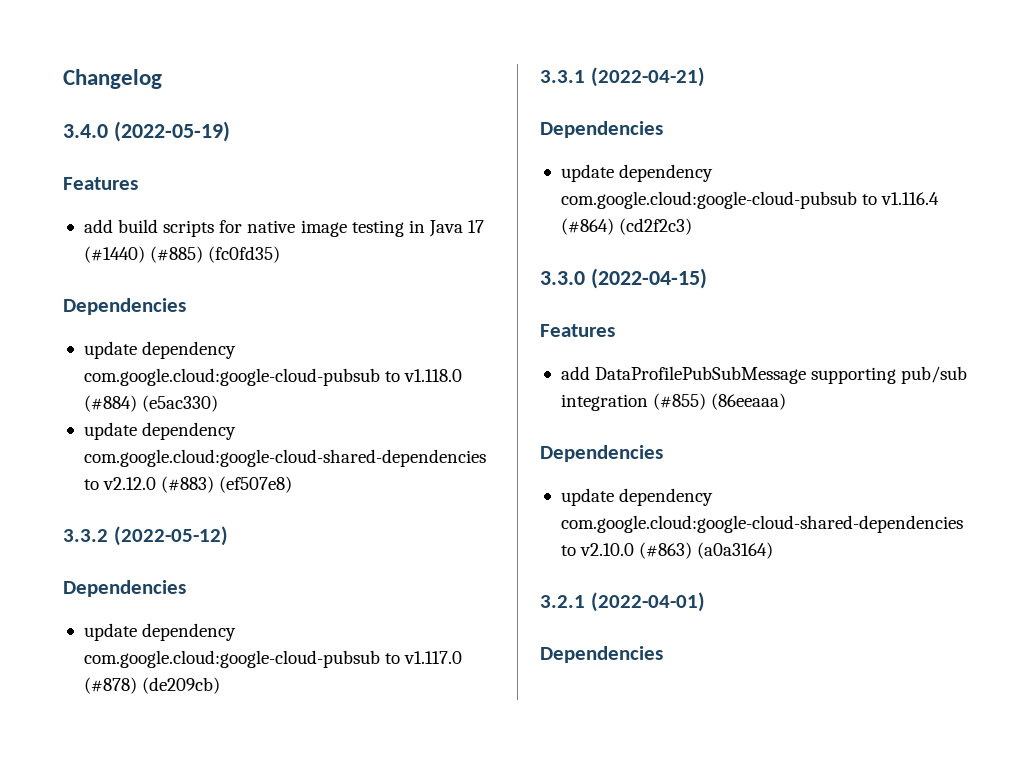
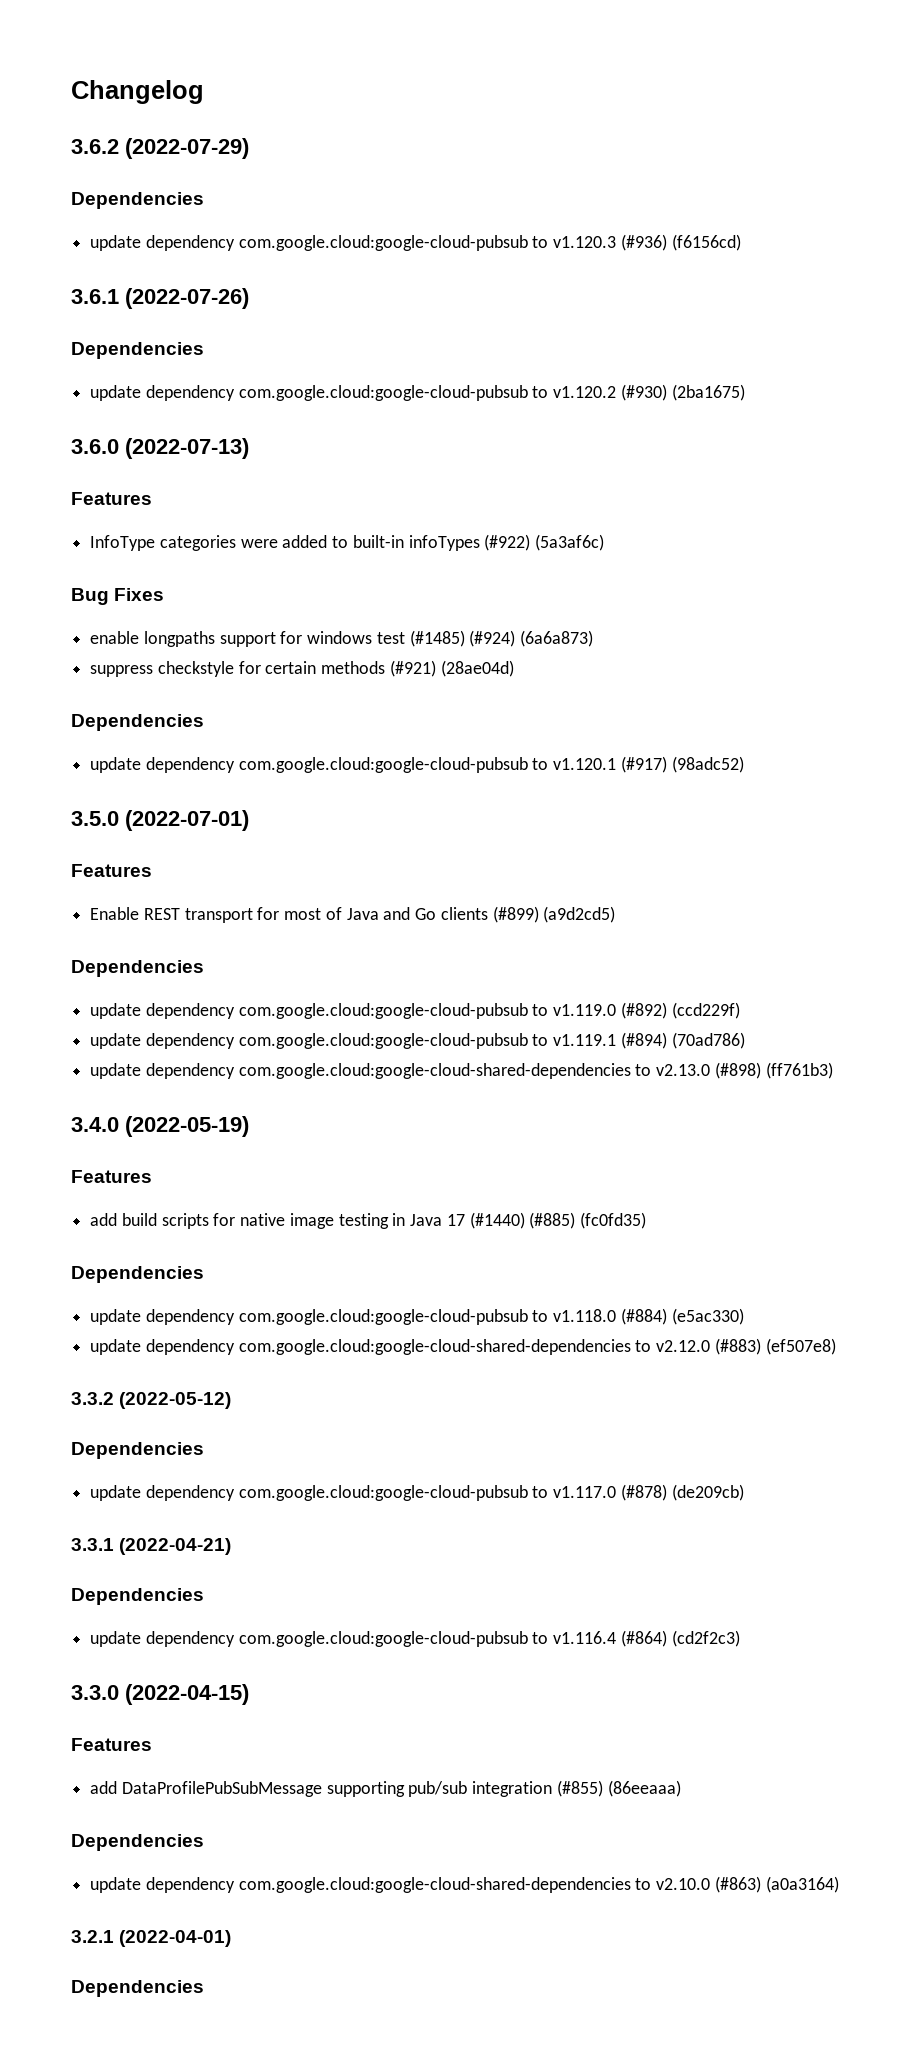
+ 3.6.2 (2022-07-29)
+ Dependencies
+ update dependency com.google.cloud:google-cloud-pubsub to v1.120.3 (#936) (f6156cd)
+ 3.6.1 (2022-07-26)
+ Dependencies
+ update dependency com.google.cloud:google-cloud-pubsub to v1.120.2 (#930) (2ba1675)
+ 3.6.0 (2022-07-13)
+ Features
+ InfoType categories were added to built-in infoTypes (#922) (5a3af6c)
+ Bug Fixes
+ enable longpaths support for windows test (#1485) (#924) (6a6a873)
+ suppress checkstyle for certain methods (#921) (28ae04d)
+ Dependencies
+ update dependency com.google.cloud:google-cloud-pubsub to v1.120.1 (#917) (98adc52)
+ 3.5.0 (2022-07-01)
+ Features
+ Enable REST transport for most of Java and Go clients (#899) (a9d2cd5)
+ Dependencies
+ update dependency com.google.cloud:google-cloud-pubsub to v1.119.0 (#892) (ccd229f)
+ update dependency com.google.cloud:google-cloud-pubsub to v1.119.1 (#894) (70ad786)
+ update dependency com.google.cloud:google-cloud-shared-dependencies to v2.13.0 (#898) (ff761b3)

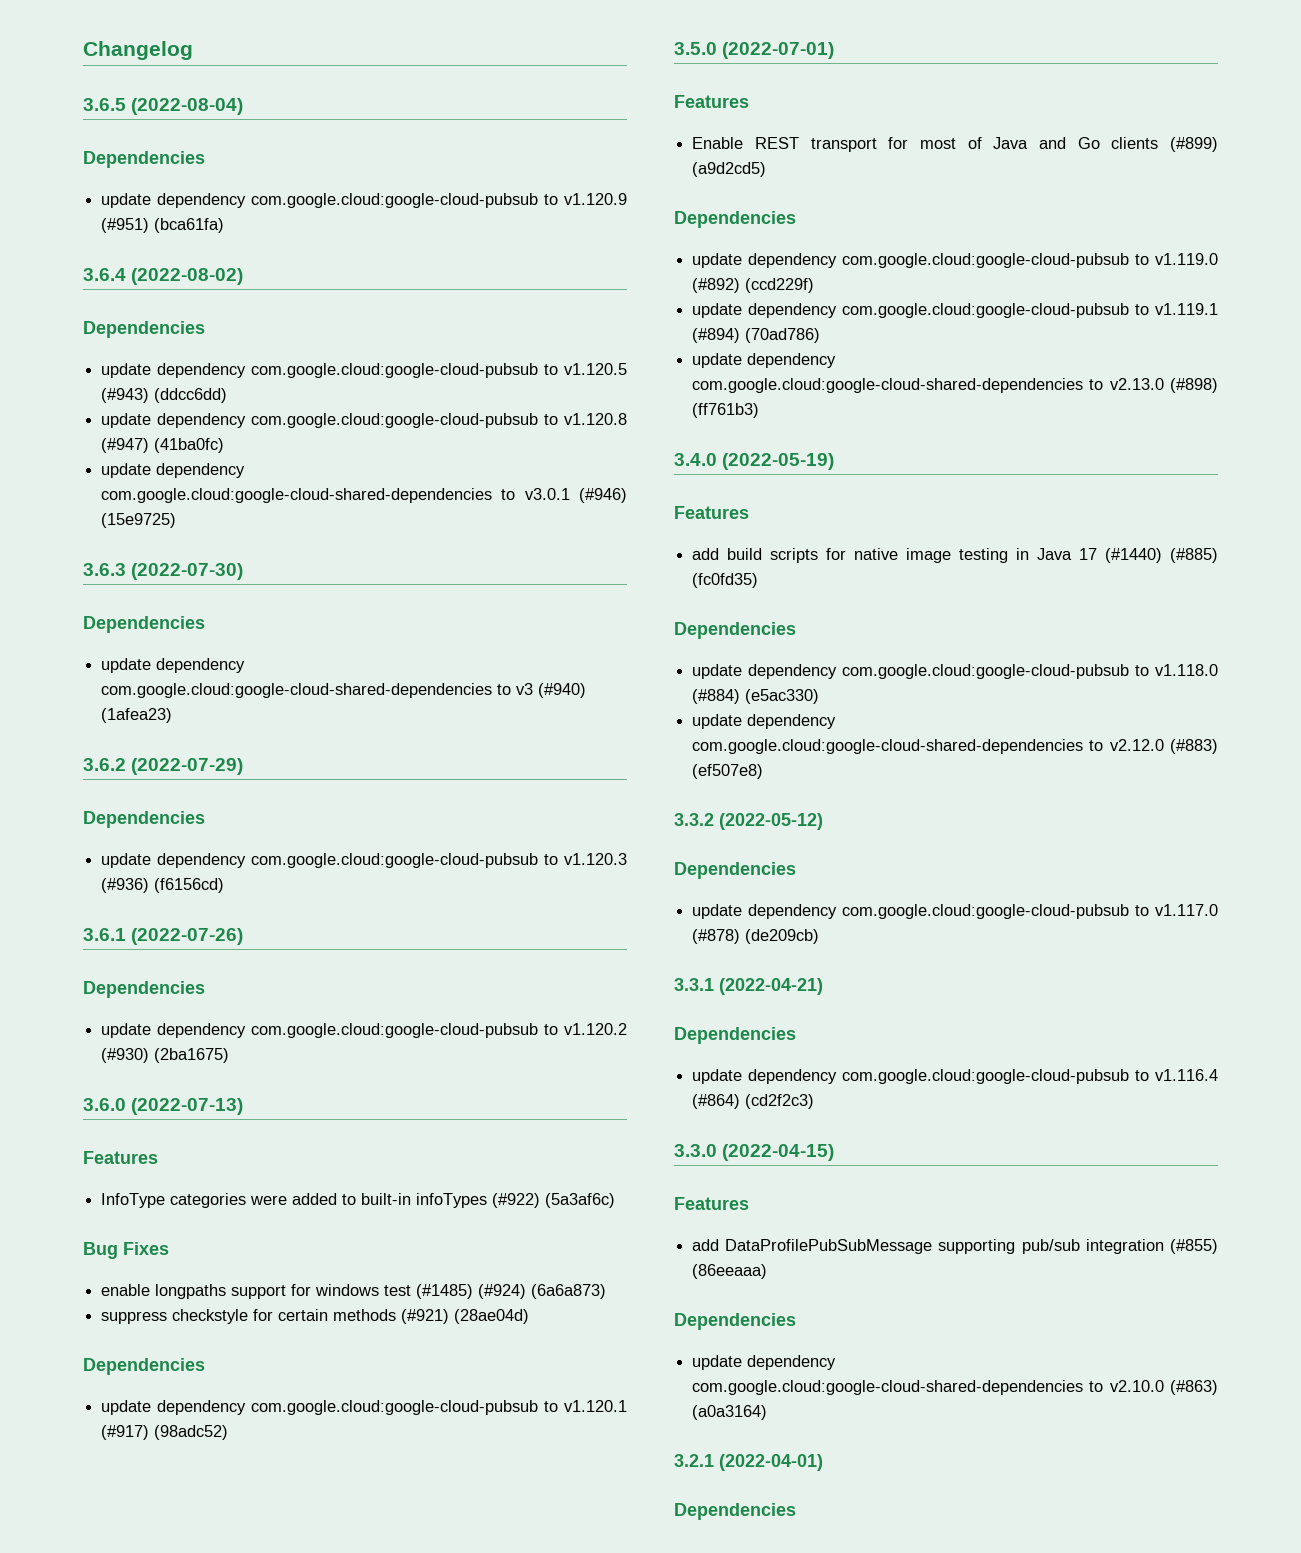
+ 3.6.5 (2022-08-04)
+ Dependencies
+ update dependency com.google.cloud:google-cloud-pubsub to v1.120.9 (#951) (bca61fa)
+ 3.6.4 (2022-08-02)
+ Dependencies
+ update dependency com.google.cloud:google-cloud-pubsub to v1.120.5 (#943) (ddcc6dd)
+ update dependency com.google.cloud:google-cloud-pubsub to v1.120.8 (#947) (41ba0fc)
+ update dependency com.google.cloud:google-cloud-shared-dependencies to v3.0.1 (#946) (15e9725)
+ 3.6.3 (2022-07-30)
+ Dependencies
+ update dependency com.google.cloud:google-cloud-shared-dependencies to v3 (#940) (1afea23)

